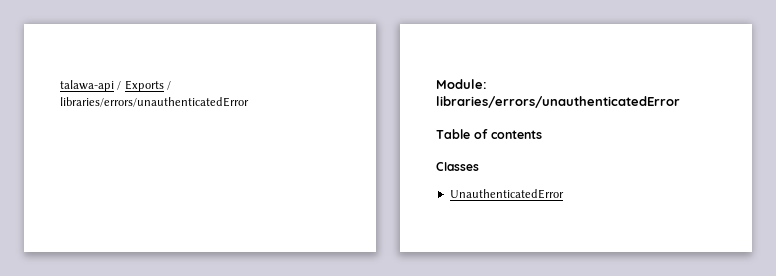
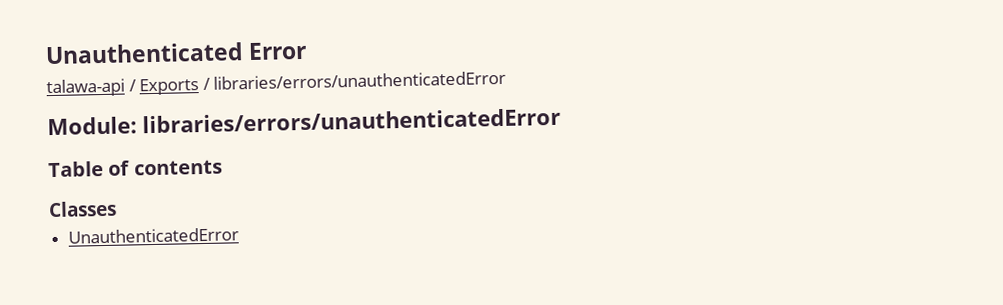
+ Unauthenticated Error

